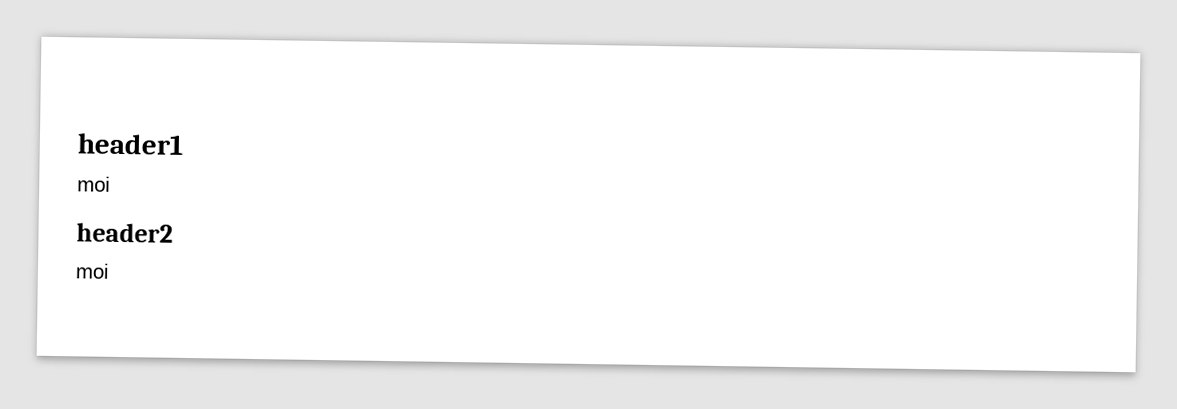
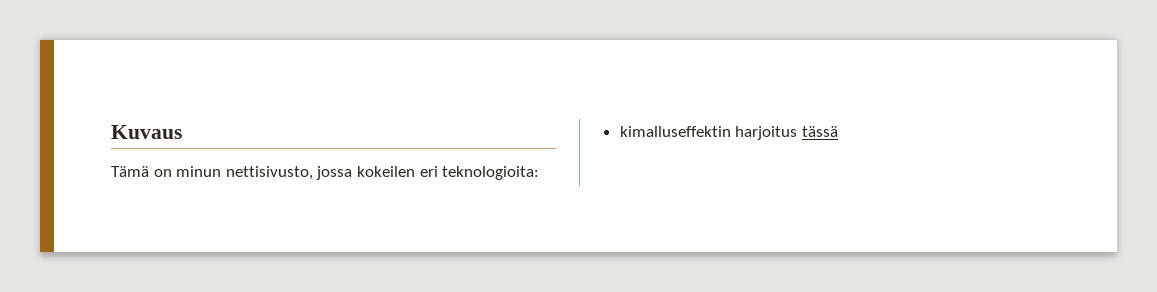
- header1
- moi
- header2
- moi
+ Kuvaus
+ Tämä on minun nettisivusto, jossa kokeilen eri teknologioita:
+ kimalluseffektin harjoitus tässä

